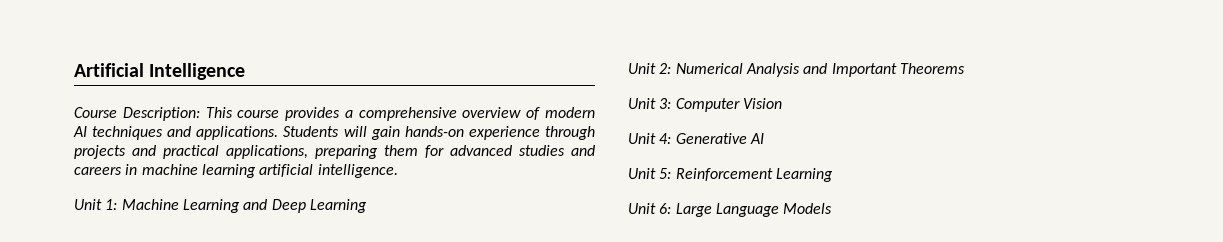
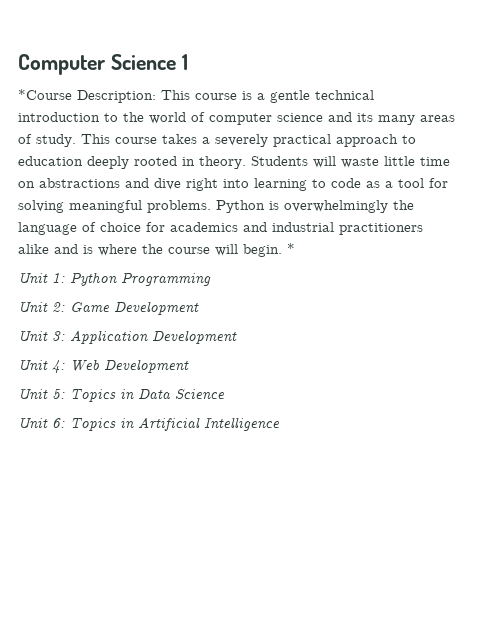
- Artificial Intelligence
- Course Description: This course provides a comprehensive overview of modern AI techniques and applications. Students will gain hands-on experience through projects and practical applications, preparing them for advanced studies and careers in machine learning artificial intelligence.
- Unit 1: Machine Learning and Deep Learning
- Unit 2: Numerical Analysis and Important Theorems
+ Computer Science 1
+ *Course Description: This course is a gentle technical introduction to the world of computer science and its many areas of study. This course takes a severely practical approach to education deeply rooted in theory. Students will waste little time on abstractions and dive right into learning to code as a tool for solving meaningful problems. Python is overwhelmingly the language of choice for academics and industrial practitioners alike and is where the course will begin. *
+ Unit 1: Python Programming
+ Unit 2: Game Development
- Unit 3: Computer Vision
+ Unit 3: Application Development
- Unit 4: Generative AI
+ Unit 4: Web Development
- Unit 5: Reinforcement Learning
- Unit 6: Large Language Models
+ Unit 5: Topics in Data Science
+ Unit 6: Topics in Artificial Intelligence

